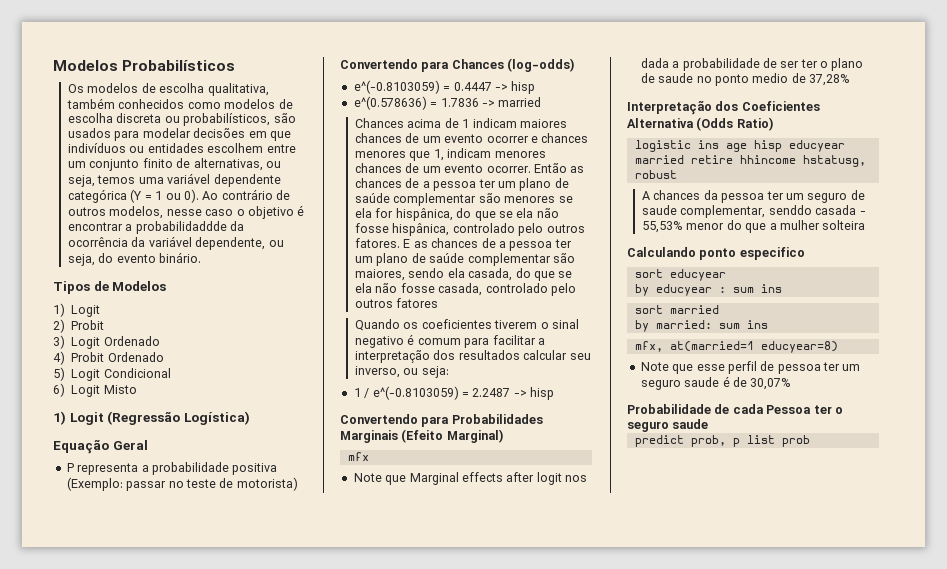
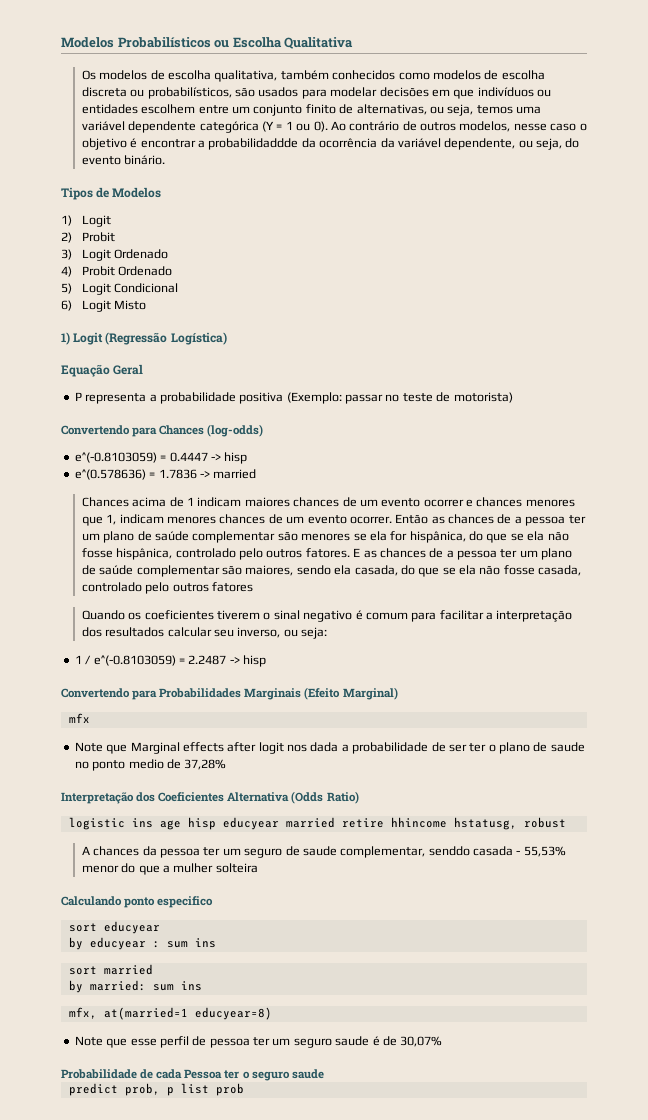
- Modelos Probabilísticos
+ Modelos Probabilísticos ou Escolha Qualitativa

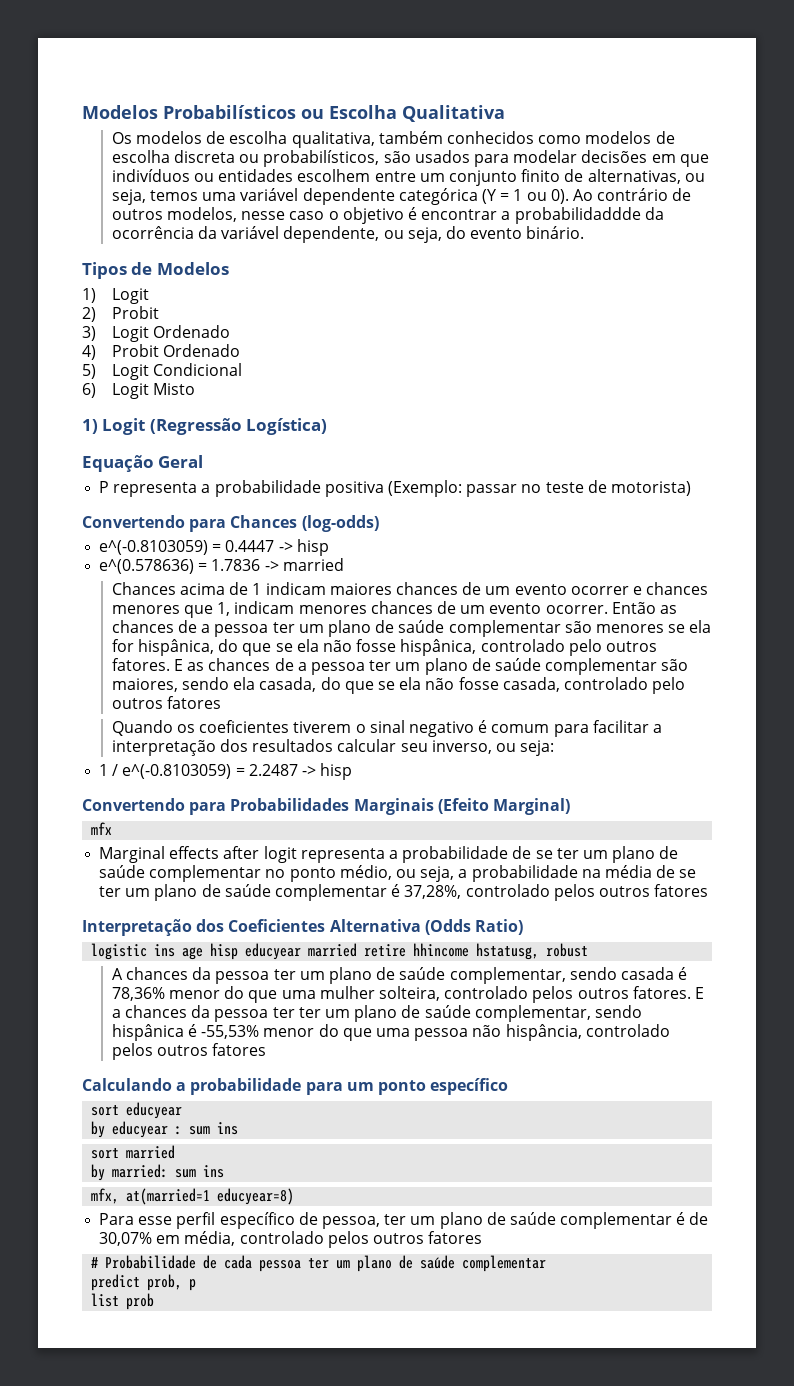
- Note que Marginal effects after logit nos dada a probabilidade de ser ter o plano de saude no ponto medio de 37,28%
+ Marginal effects after logit representa a probabilidade de se ter um plano de saúde complementar no ponto médio, ou seja, a probabilidade na média de se ter um plano de saúde complementar é 37,28%, controlado pelos outros fatores
- A chances da pessoa ter um seguro de saude complementar, senddo casada - 55,53% menor do que a mulher solteira
- Calculando ponto especifico
+ A chances da pessoa ter um plano de saúde complementar, sendo casada é 78,36% menor do que uma mulher solteira, controlado pelos outros fatores. E a chances da pessoa ter ter um plano de saúde complementar, sendo hispânica é -55,53% menor do que uma pessoa não hispância, controlado pelos outros fatores
+ Calculando a probabilidade para um ponto específico
- Note que esse perfil de pessoa ter um seguro saude é de 30,07%
- Probabilidade de cada Pessoa ter o seguro saude
+ Para esse perfil específico de pessoa, ter um plano de saúde complementar é de 30,07% em média, controlado pelos outros fatores
+ # Probabilidade de cada pessoa ter um plano de saúde complementar
- predict prob, p list prob
+ predict prob, p
+ list prob

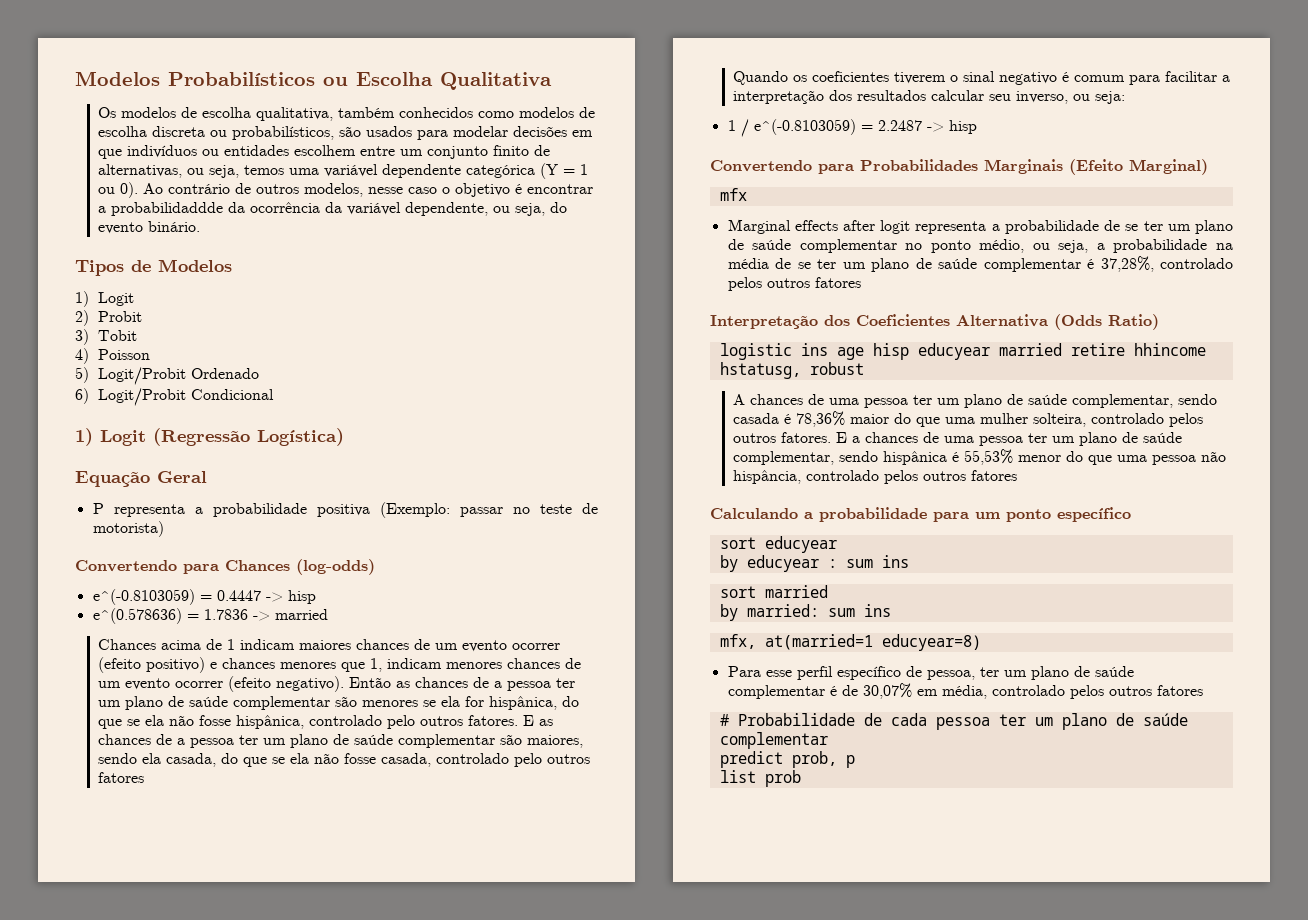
- 3) Logit Ordenado
- 4) Probit Ordenado
- 5) Logit Condicional
- 6) Logit Misto
+ 3) Tobit
+ 4) Poisson
+ 5) Logit/Probit Ordenado
+ 6) Logit/Probit Condicional
- Chances acima de 1 indicam maiores chances de um evento ocorrer e chances menores que 1, indicam menores chances de um evento ocorrer.
+ Chances acima de 1 indicam maiores chances de um evento ocorrer (efeito positivo) e chances menores que 1, indicam menores chances de um evento ocorrer (efeito negativo).
- A chances da pessoa ter um plano de saúde complementar, sendo casada é 78,36% menor do que uma mulher solteira, controlado pelos outros fatores.
+ A chances de uma pessoa ter um plano de saúde complementar, sendo casada é 78,36% maior do que uma mulher solteira, controlado pelos outros fatores.
- E a chances da pessoa ter ter um plano de saúde complementar, sendo hispânica é -55,53% menor do que uma pessoa não hispância, controlado pelos outros fatores
+ E a chances de uma pessoa ter um plano de saúde complementar, sendo hispânica é 55,53% menor do que uma pessoa não hispância, controlado pelos outros fatores

